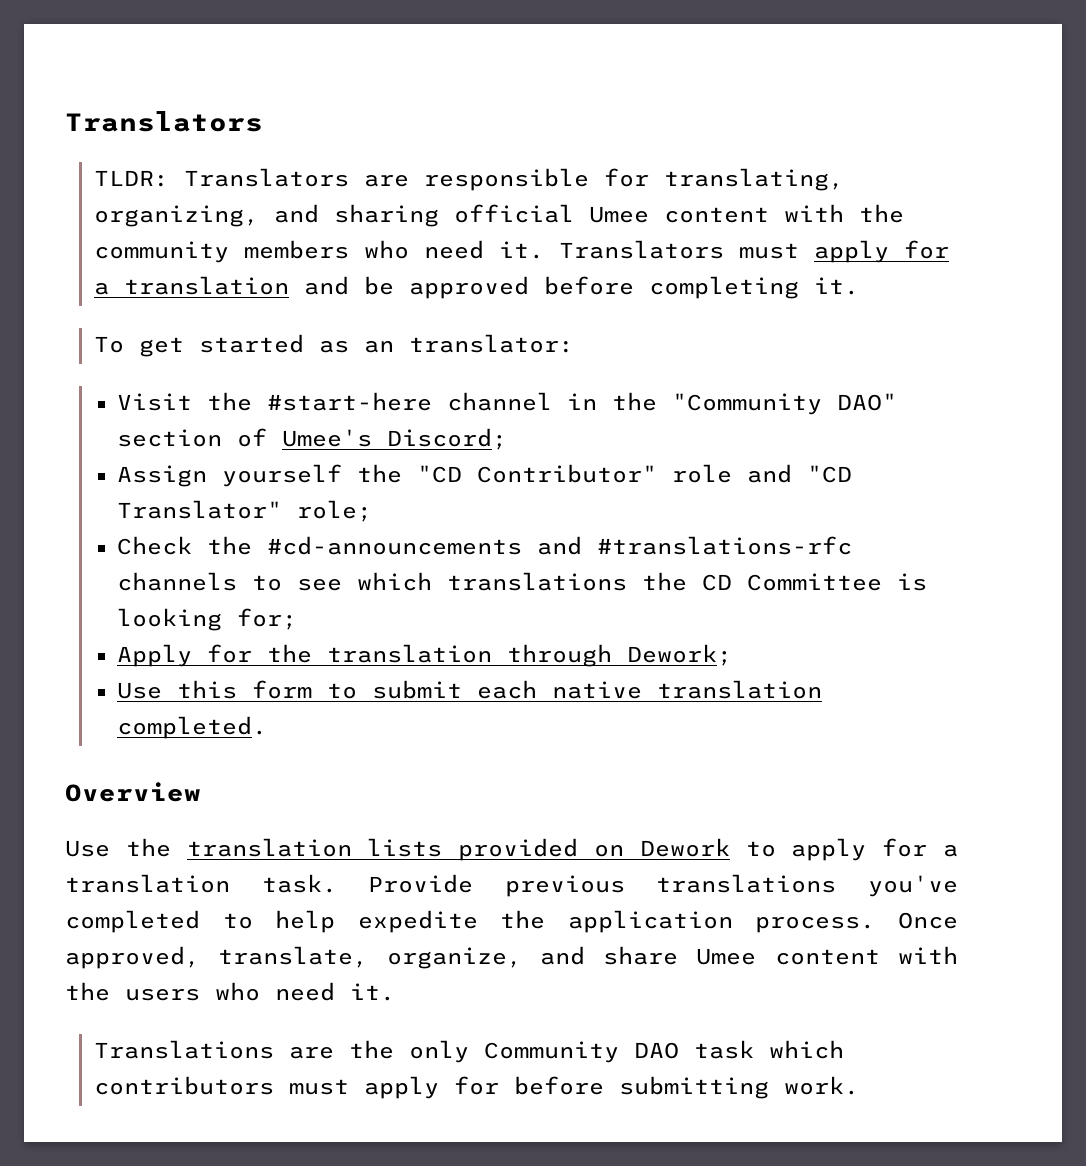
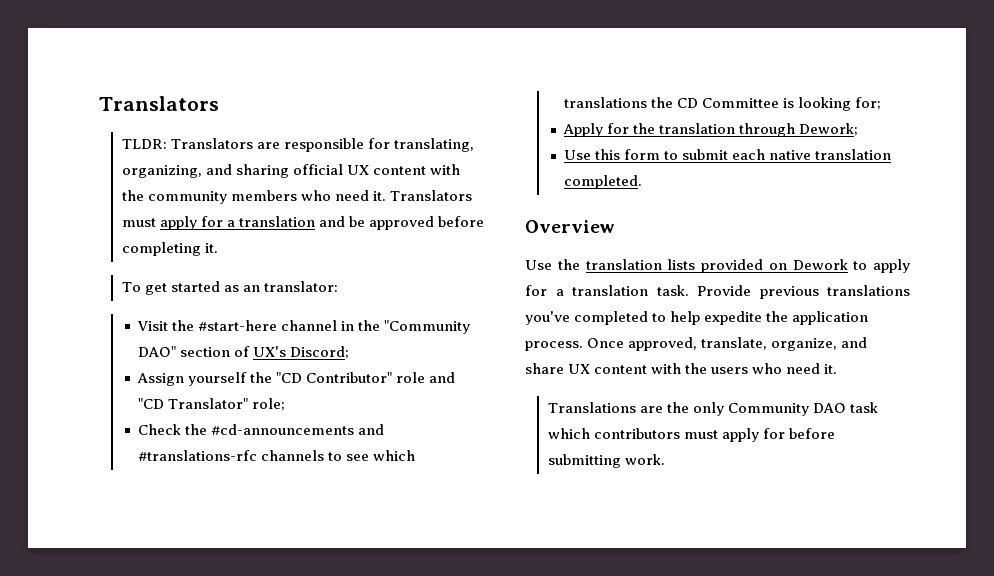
- TLDR: Translators are responsible for translating, organizing, and sharing official Umee content with the community members who need it.
+ TLDR: Translators are responsible for translating, organizing, and sharing official UX content with the community members who need it.
- Visit the #start-here channel in the "Community DAO" section of Umee's Discord;
+ Visit the #start-here channel in the "Community DAO" section of UX's Discord;
- Once approved, translate, organize, and share Umee content with the users who need it.
+ Once approved, translate, organize, and share UX content with the users who need it.

